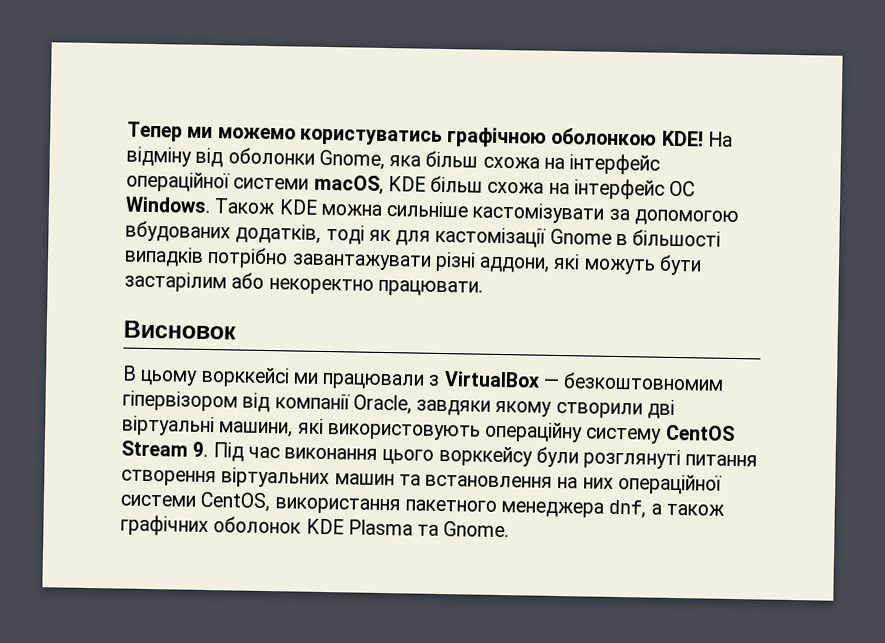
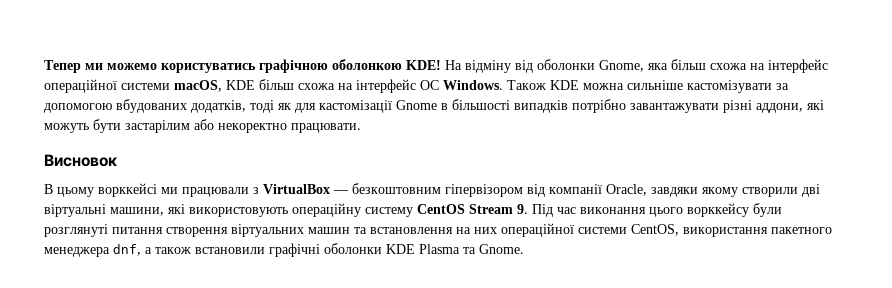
- В цьому ворккейсі ми працювали з VirtualBox — безкоштовномим гіпервізором від компанії Oracle, завдяки якому створили дві віртуальні машини, які використовують операційну систему CentOS Stream 9. Під час виконання цього ворккейсу були розглянуті питання створення віртуальних машин та встановлення на них операційної системи CentOS, використання пакетного менеджера dnf, а також графічних оболонок KDE Plasma та Gnome.
+ В цьому ворккейсі ми працювали з VirtualBox — безкоштовним гіпервізором від компанії Oracle, завдяки якому створили дві віртуальні машини, які використовують операційну систему CentOS Stream 9. Під час виконання цього ворккейсу були розглянуті питання створення віртуальних машин та встановлення на них операційної системи CentOS, використання пакетного менеджера dnf, а також встановили графічні оболонки KDE Plasma та Gnome.

